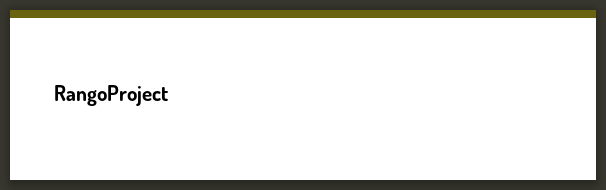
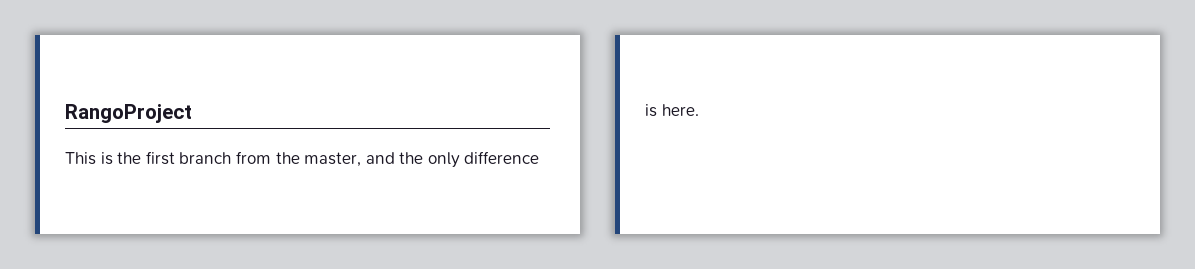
+ This is the first branch from the master, and the only difference is here.

